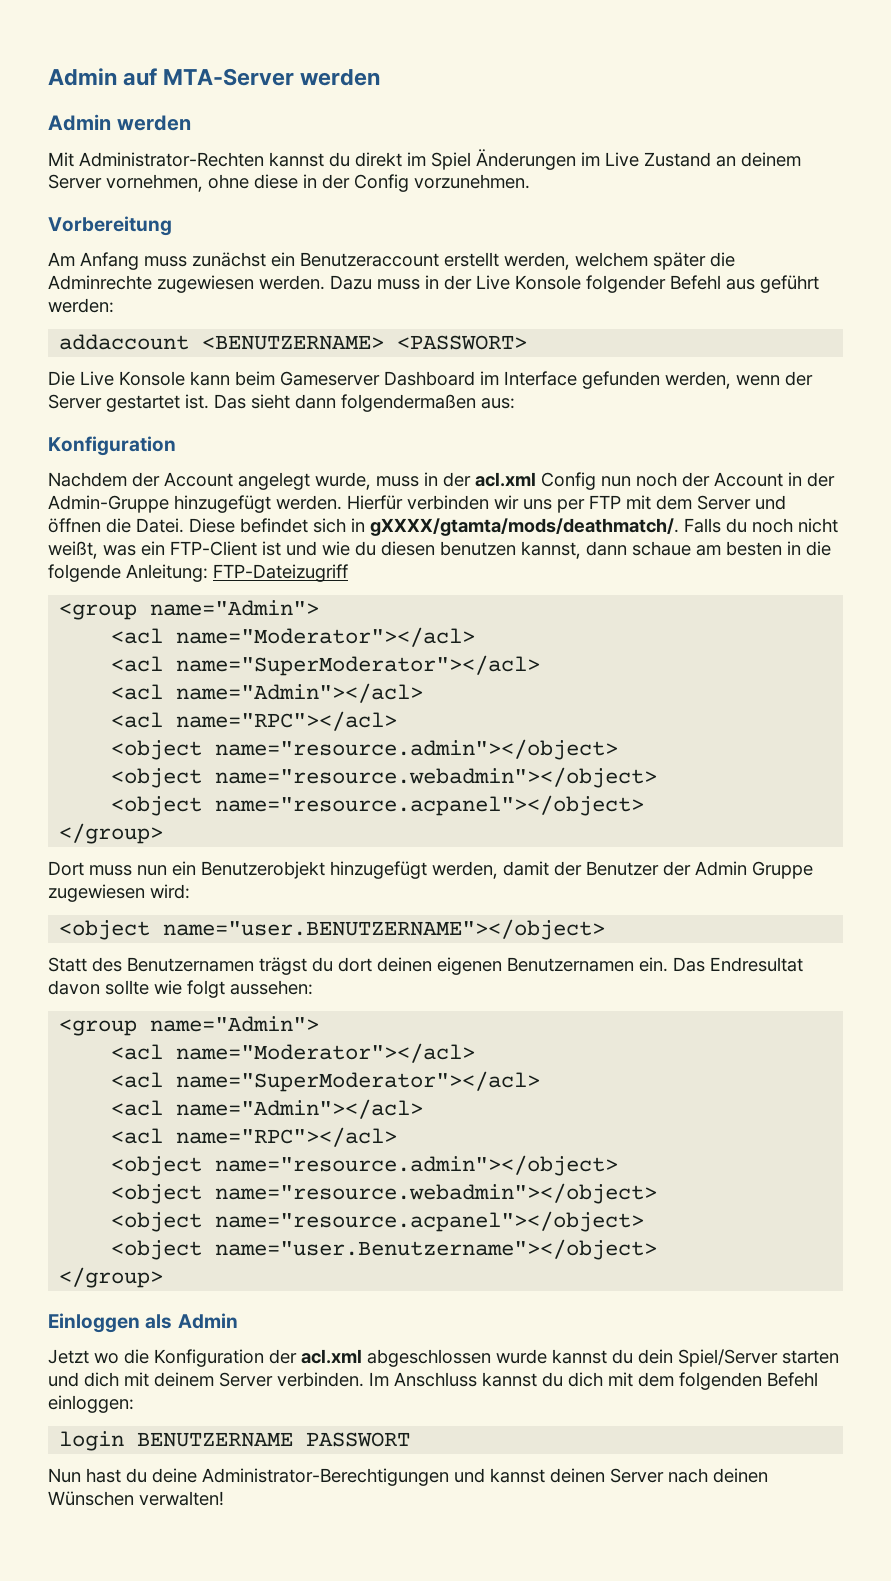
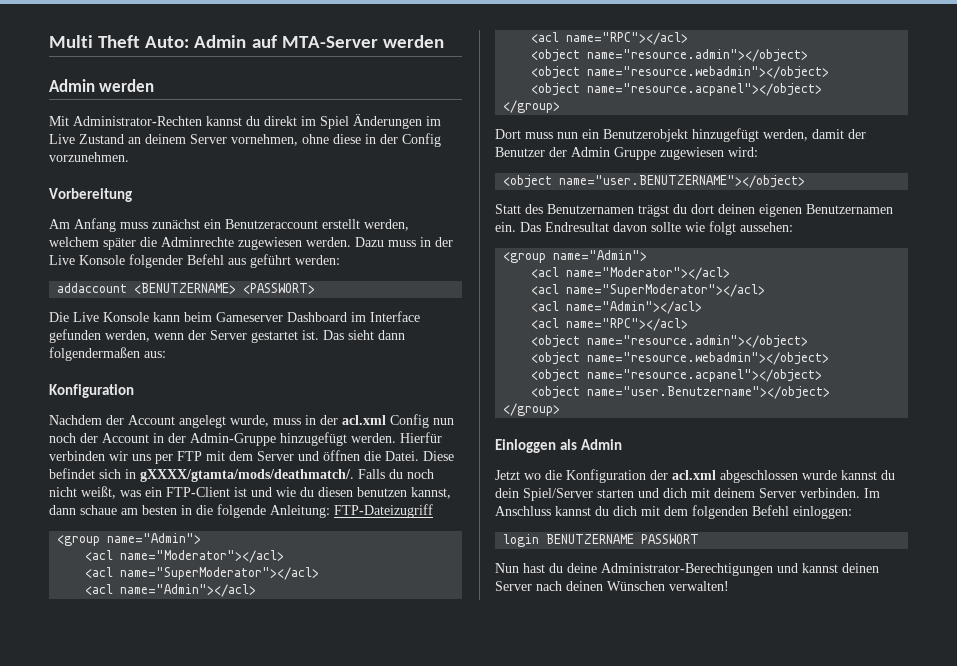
- Admin auf MTA-Server werden
+ Multi Theft Auto: Admin auf MTA-Server werden

